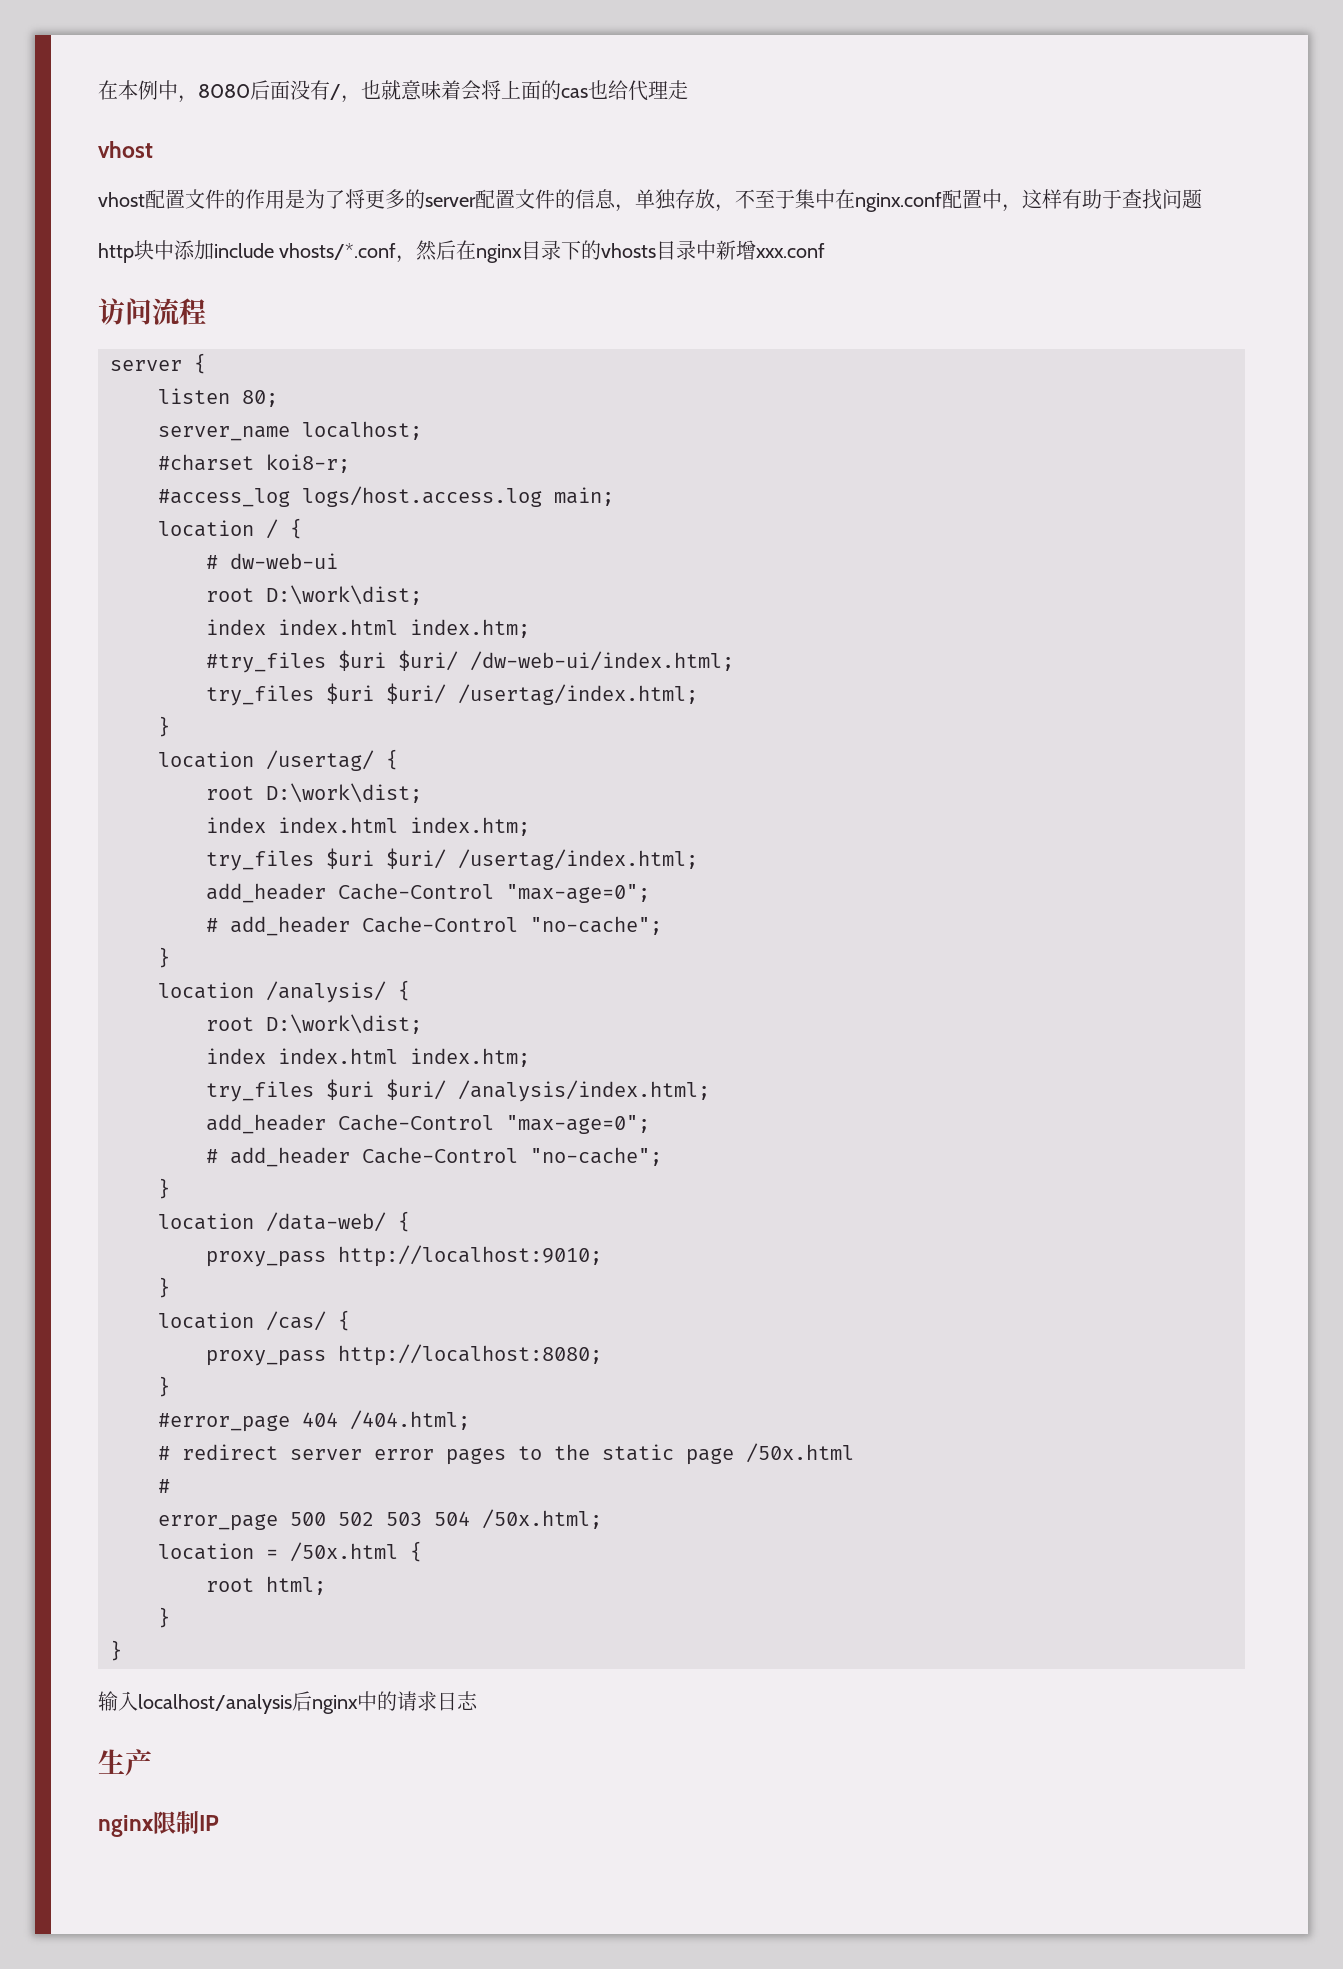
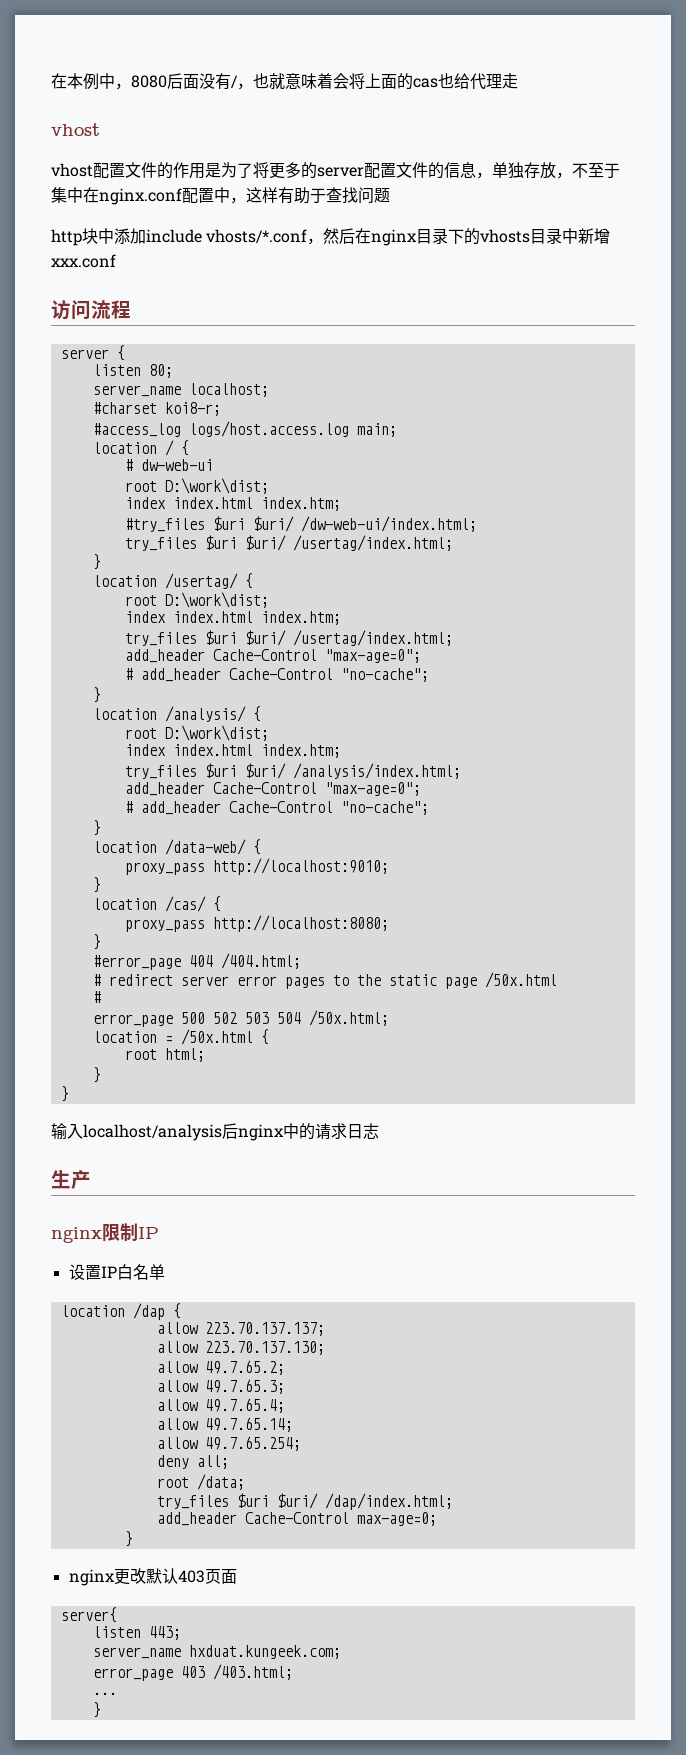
+ 设置IP白名单
+ location /dap {
+ allow 223.70.137.137;
+ allow 223.70.137.130;
+ allow 49.7.65.2;
+ allow 49.7.65.3;
+ allow 49.7.65.4;
+ allow 49.7.65.14;
+ allow 49.7.65.254;
+ deny all;
+ root /data;
+ try_files $uri $uri/ /dap/index.html;
+ add_header Cache-Control max-age=0;
+ }
+ nginx更改默认403页面
+ server{
+ listen 443;
+ server_name hxduat.kungeek.com;
+ error_page 403 /403.html;
+ ...
+ }

